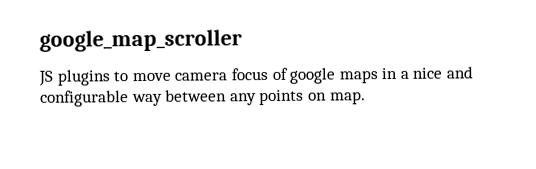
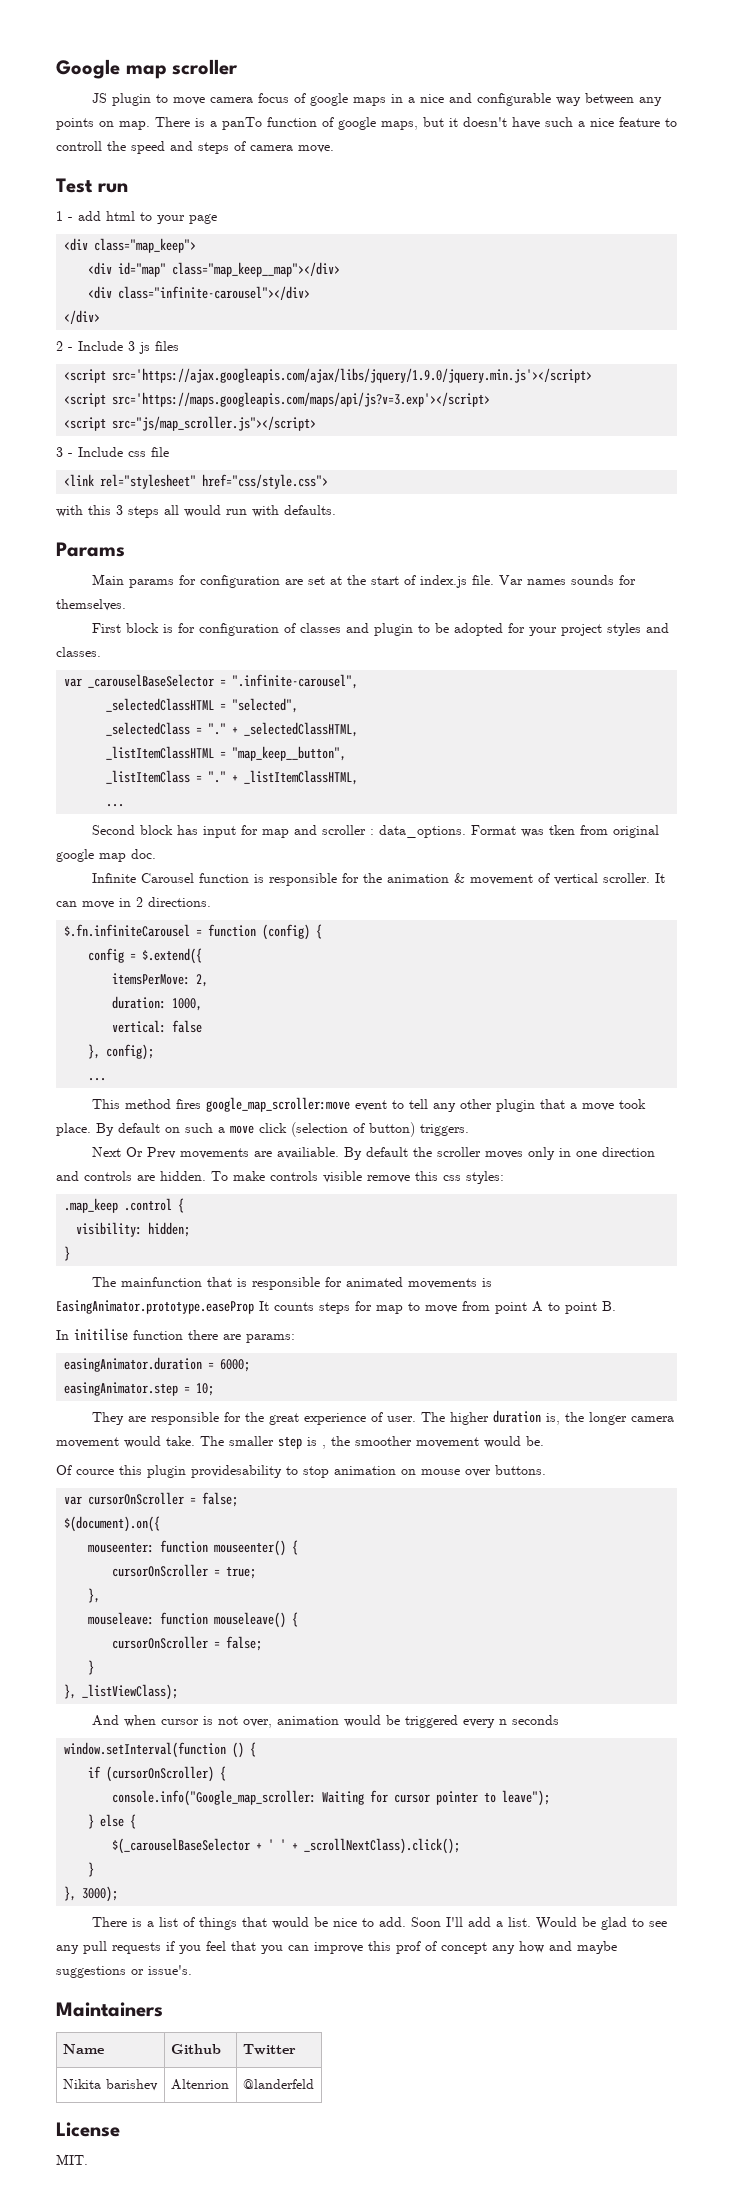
- google_map_scroller
+ Google map scroller
- JS plugins to move camera focus of google maps in a nice and configurable way between any points on map.
+ JS plugin to move camera focus of google maps in a nice and configurable way between any points on map.
+ There is a panTo function of google maps, but it doesn't have such a nice feature to controll the speed and steps of camera move.
+ Test run
+ 1 - add html to your page
+ <div class="map_keep">
+ <div id="map" class="map_keep__map"></div>
+ <div class="infinite-carousel"></div>
+ </div>
+ 2 - Include 3 js files
+ <script src='https://ajax.googleapis.com/ajax/libs/jquery/1.9.0/jquery.min.js'></script>
+ <script src='https://maps.googleapis.com/maps/api/js?v=3.exp'></script>
+ <script src="js/map_scroller.js"></script>
+ 3 - Include css file
+ <link rel="stylesheet" href="css/style.css">
+ with this 3 steps all would run with defaults.
+ Params
+ Main params for configuration are set at the start of index.js file. Var names sounds for themselves.
+ First block is for configuration of classes and plugin to be adopted for your project styles and classes.
+ var _carouselBaseSelector = ".infinite-carousel",
+ _selectedClassHTML = "selected",
+ _selectedClass = "." + _selectedClassHTML,
+ _listItemClassHTML = "map_keep__button",
+ _listItemClass = "." + _listItemClassHTML,
+ ...
+ Second block has input for map and scroller : data_options. Format was tken from original google map doc.
+ Infinite Carousel function is responsible for the animation & movement of vertical scroller. It can move in 2 directions.
+ $.fn.infiniteCarousel = function (config) {
+ config = $.extend({
+ itemsPerMove: 2,
+ duration: 1000,
+ vertical: false
+ }, config);
+ ...
+ This method fires google_map_scroller:move event to tell any other plugin that a move took place. By default on such a move click (selection of button) triggers.
+ Next Or Prev movements are availiable. By default the scroller moves only in one direction and controls are hidden. To make controls visible remove this css styles:
+ .map_keep .control {
+ visibility: hidden;
+ }
+ The mainfunction that is responsible for animated movements is EasingAnimator.prototype.easeProp It counts steps for map to move from point A to point B.
+ In initilise function there are params:
+ easingAnimator.duration = 6000;
+ easingAnimator.step = 10;
+ They are responsible for the great experience of user. The higher duration is, the longer camera movement would take. The smaller step is , the smoother movement would be.
+ Of cource this plugin providesability to stop animation on mouse over buttons.
+ var cursorOnScroller = false;
+ $(document).on({
+ mouseenter: function mouseenter() {
+ cursorOnScroller = true;
+ },
+ mouseleave: function mouseleave() {
+ cursorOnScroller = false;
+ }
+ }, _listViewClass);
+ And when cursor is not over, animation would be triggered every n seconds
+ window.setInterval(function () {
+ if (cursorOnScroller) {
+ console.info("Google_map_scroller: Waiting for cursor pointer to leave");
+ } else {
+ $(_carouselBaseSelector + ' ' + _scrollNextClass).click();
+ }
+ }, 3000);
+ There is a list of things that would be nice to add. Soon I'll add a list. Would be glad to see any pull requests if you feel that you can improve this prof of concept any how and maybe suggestions or issue's.
+ Maintainers
+ Name | Github | Twitter
+ Nikita barishev | Altenrion | @landerfeld
+ License
+ MIT.

